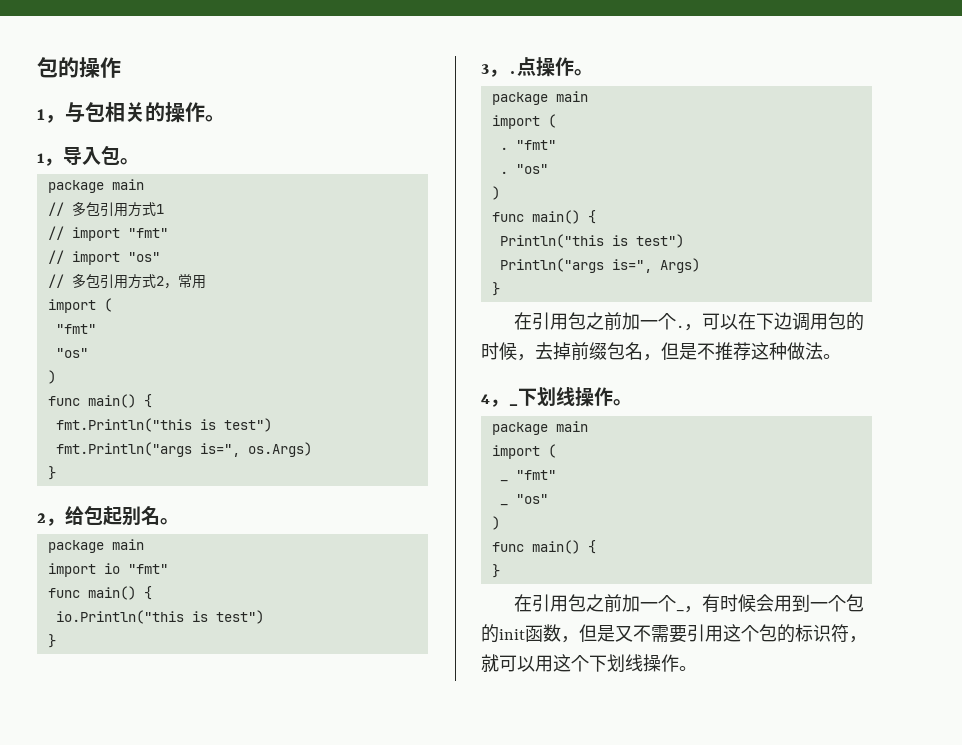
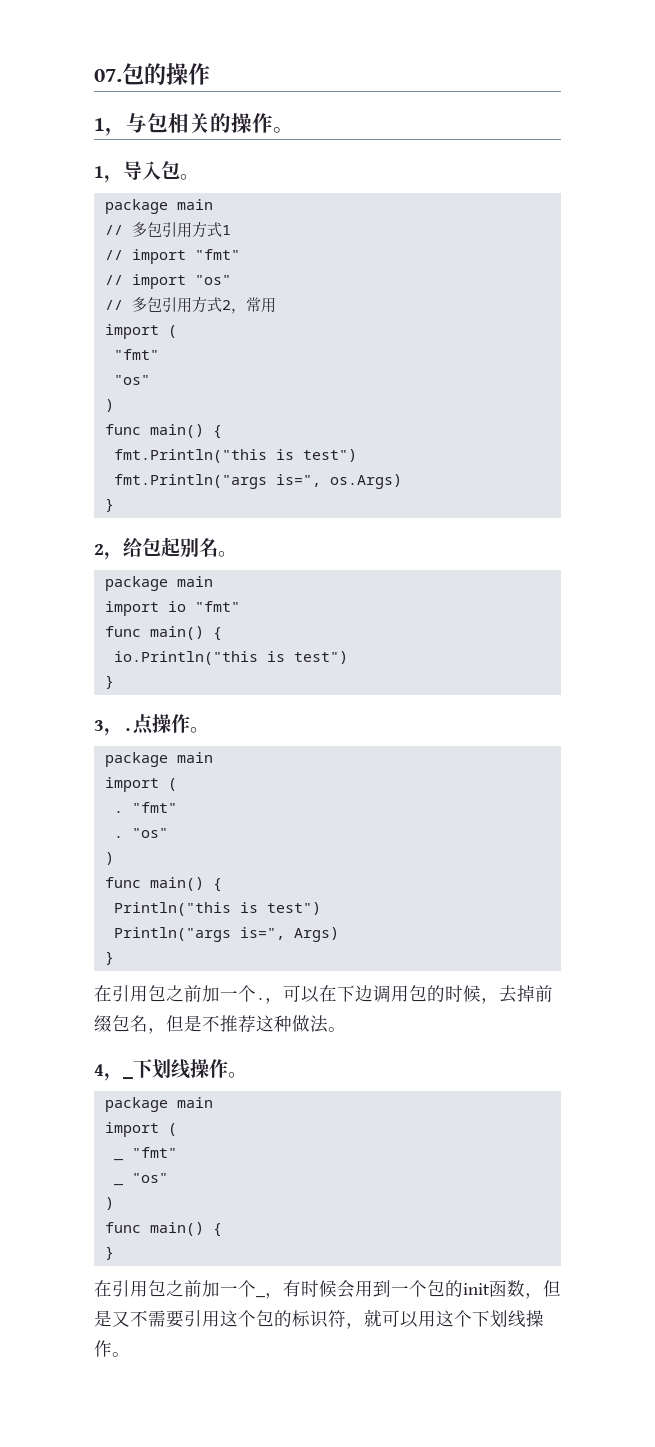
- 包的操作
+ 07.包的操作

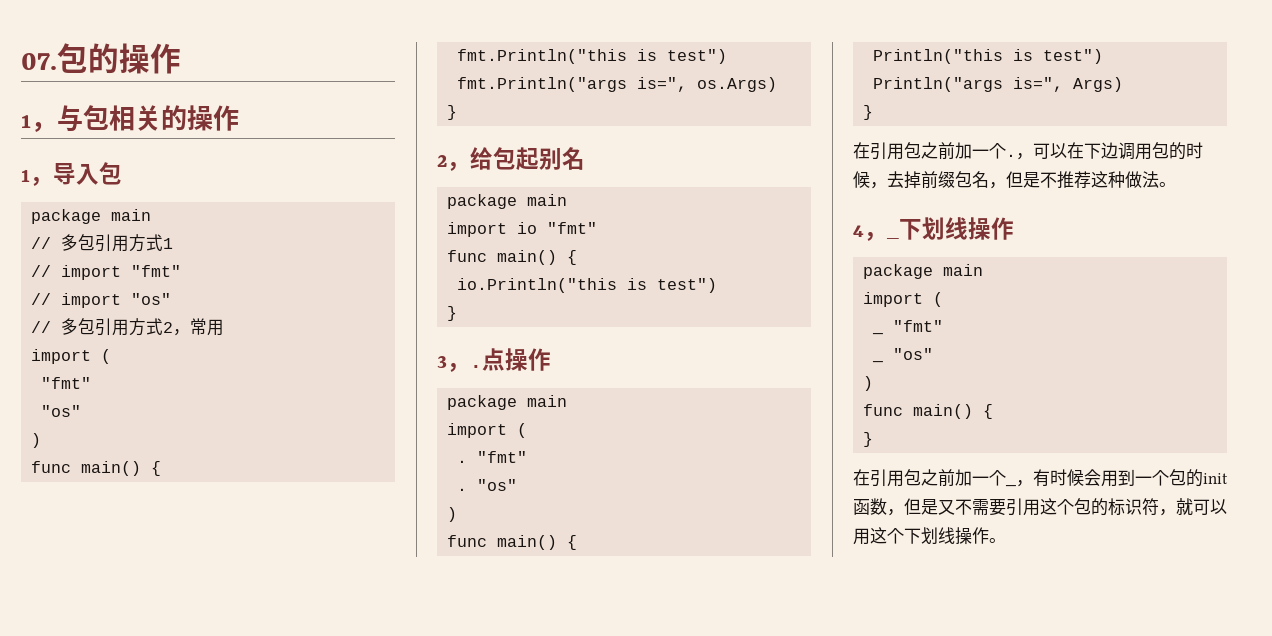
- 1，与包相关的操作。
+ 1，与包相关的操作
- 1，导入包。
+ 1，导入包
- 2，给包起别名。
+ 2，给包起别名
- 点操作。
+ 点操作
- 4，_下划线操作。
+ 4，_下划线操作

